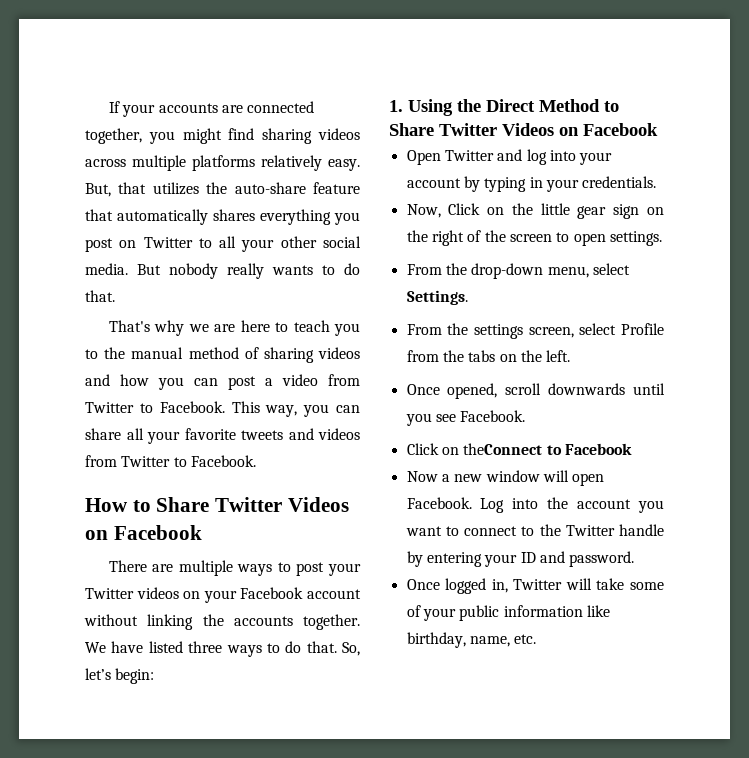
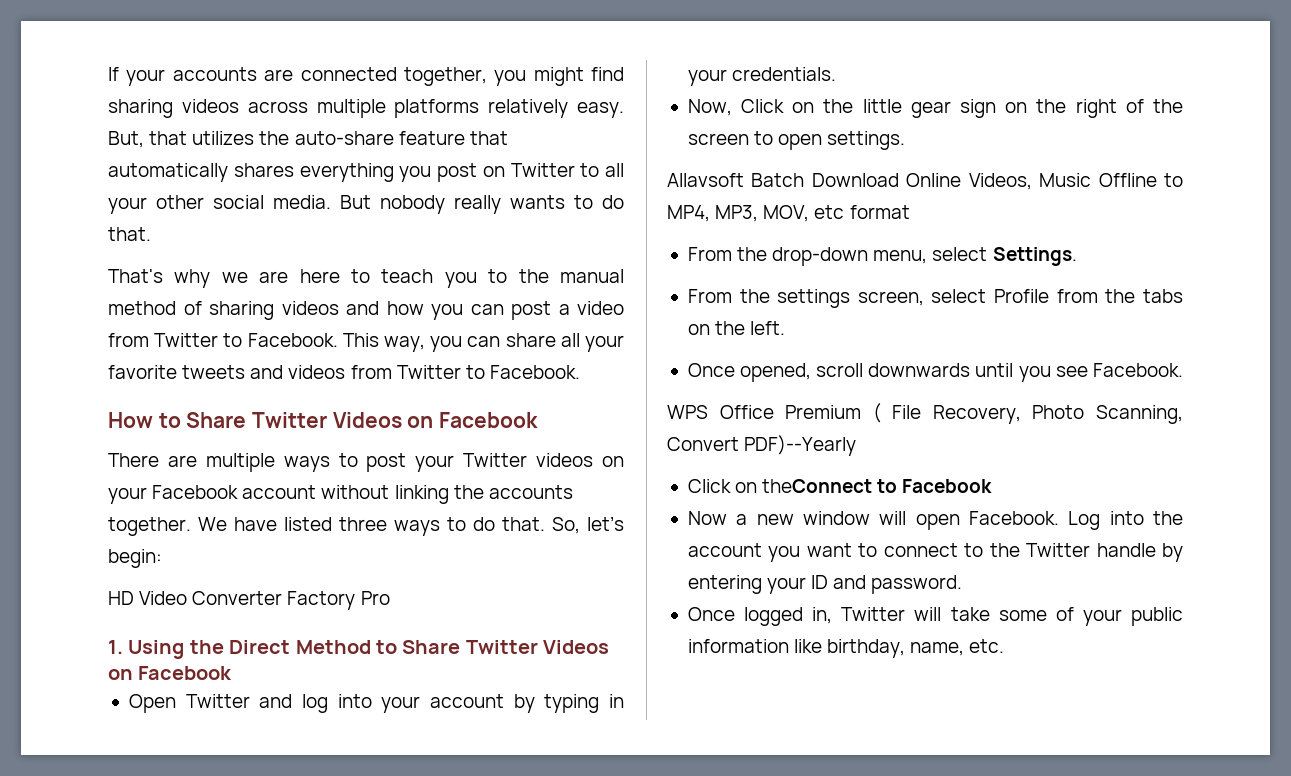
+ HD Video Converter Factory Pro
+ Allavsoft Batch Download Online Videos, Music Offline to MP4, MP3, MOV, etc format
+ WPS Office Premium ( File Recovery, Photo Scanning, Convert PDF)--Yearly

